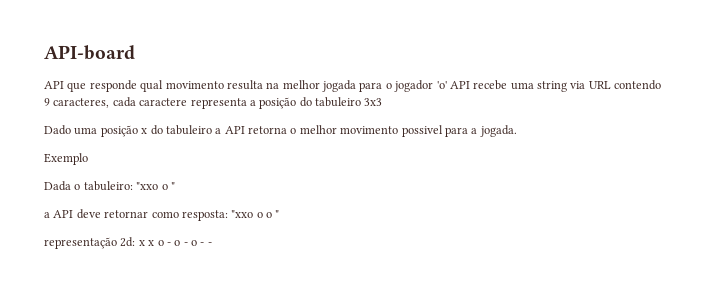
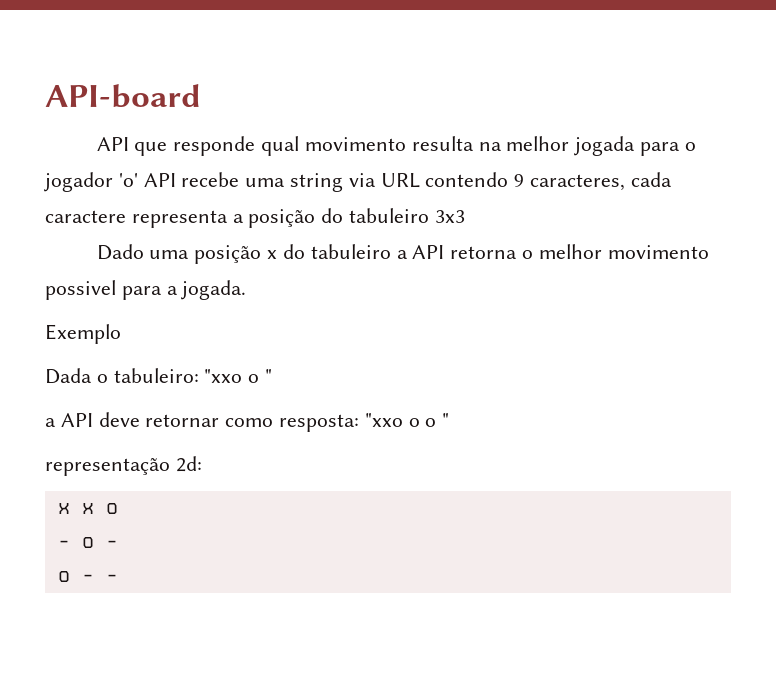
- representação 2d: x x o - o - o - -
+ representação 2d:
+ x x o
+ - o -
+ o - -

